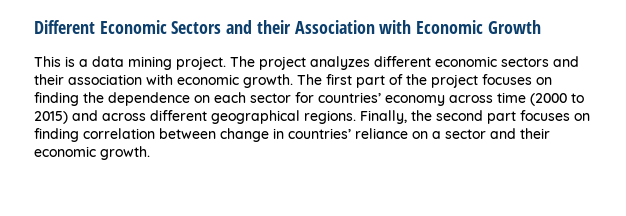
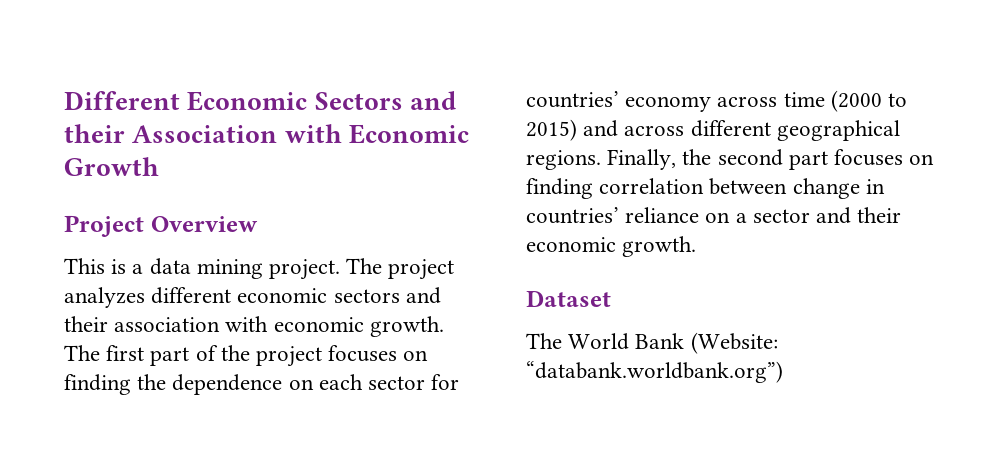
+ Project Overview
+ Dataset
+ The World Bank (Website: “databank.worldbank.org”)

